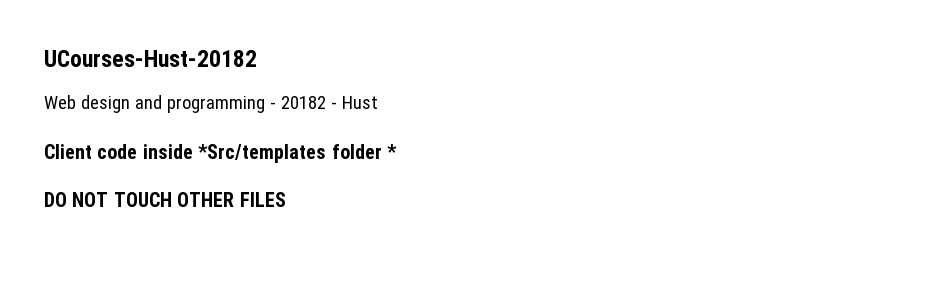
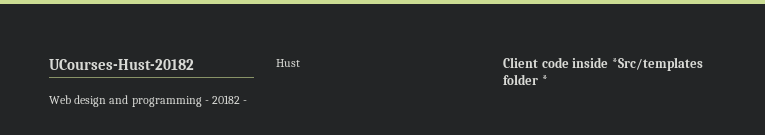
- DO NOT TOUCH OTHER FILES

